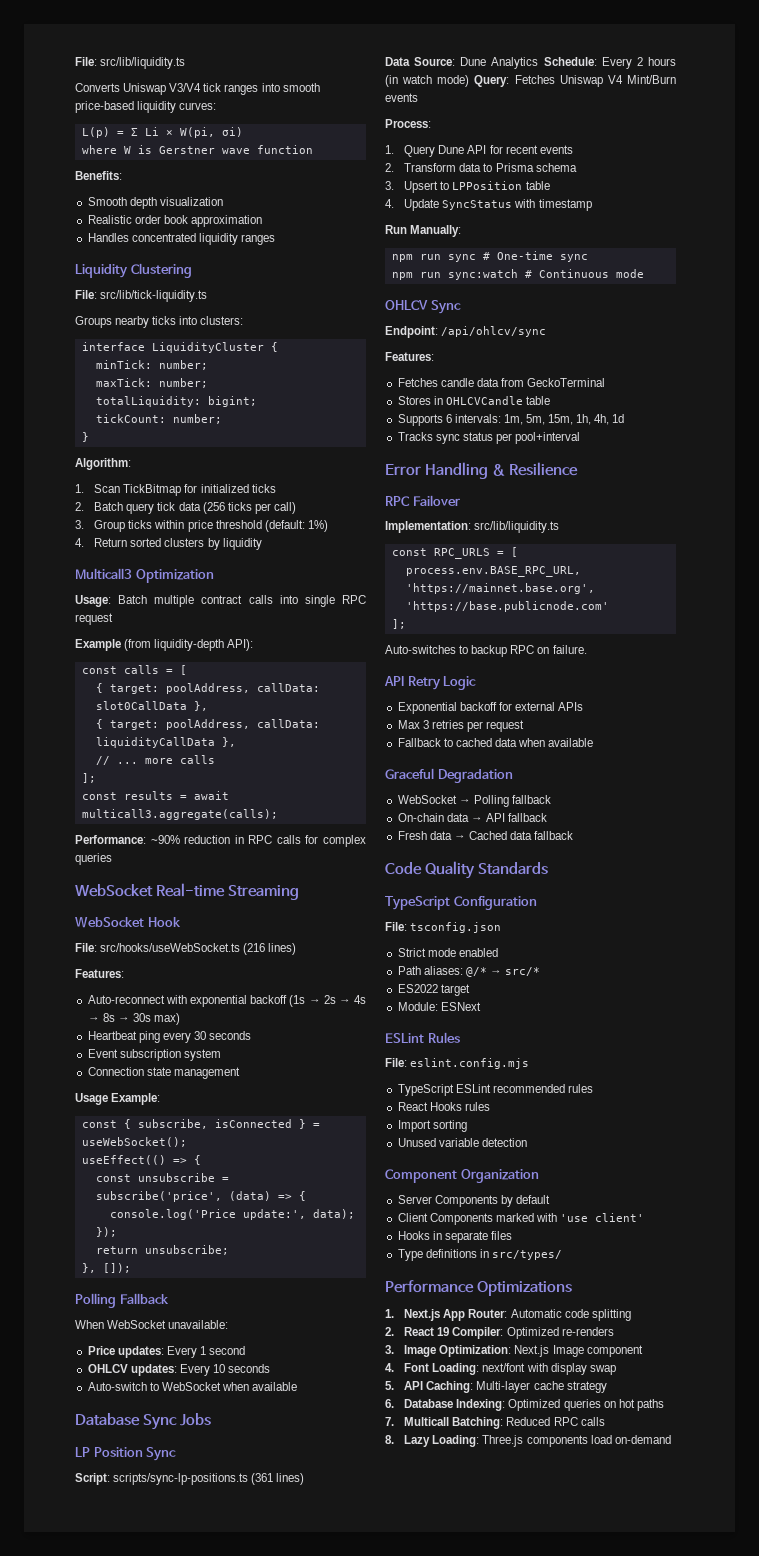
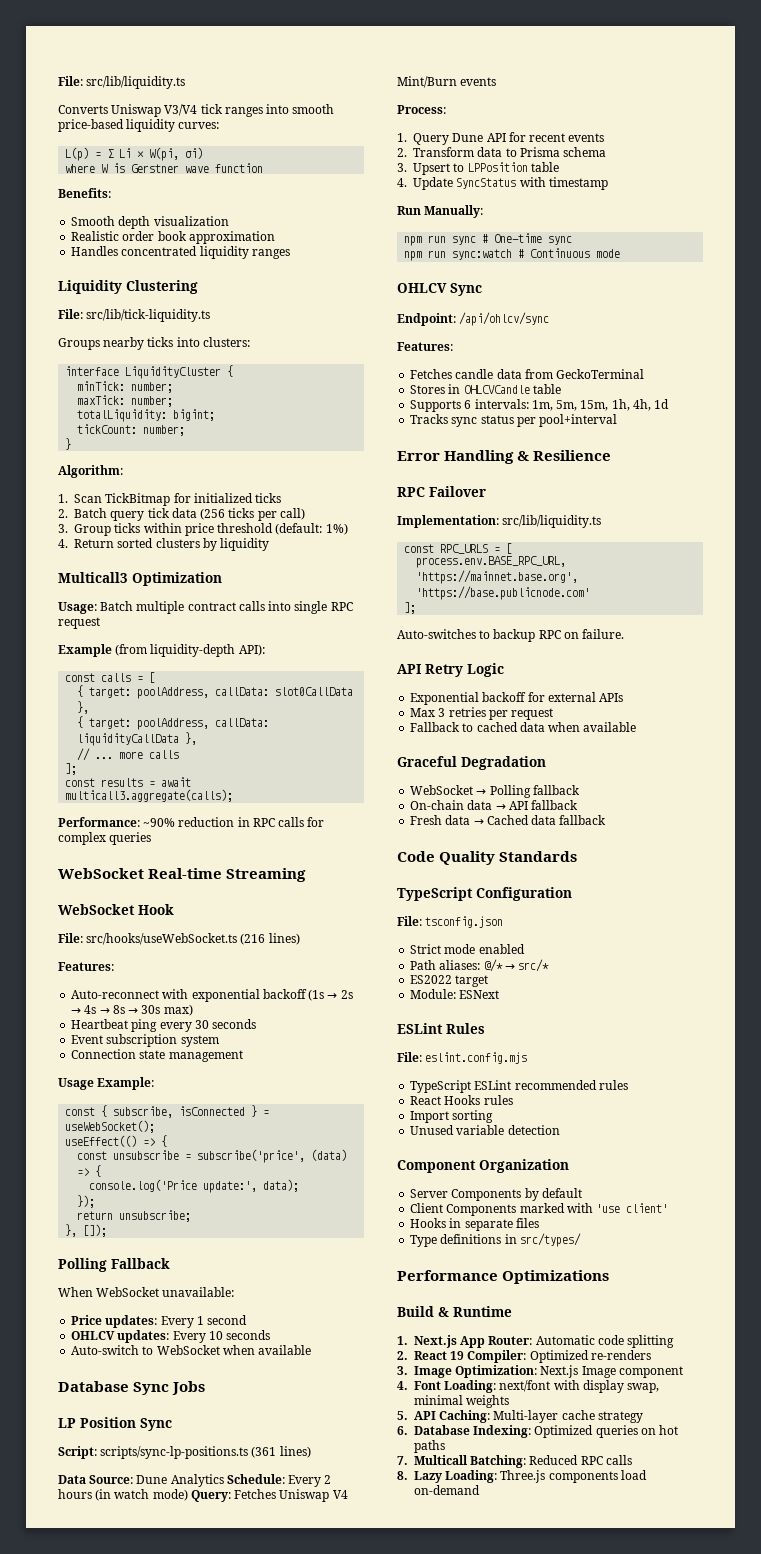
+ Build & Runtime
- 4. Font Loading: next/font with display swap
+ 4. Font Loading: next/font with display swap, minimal weights

